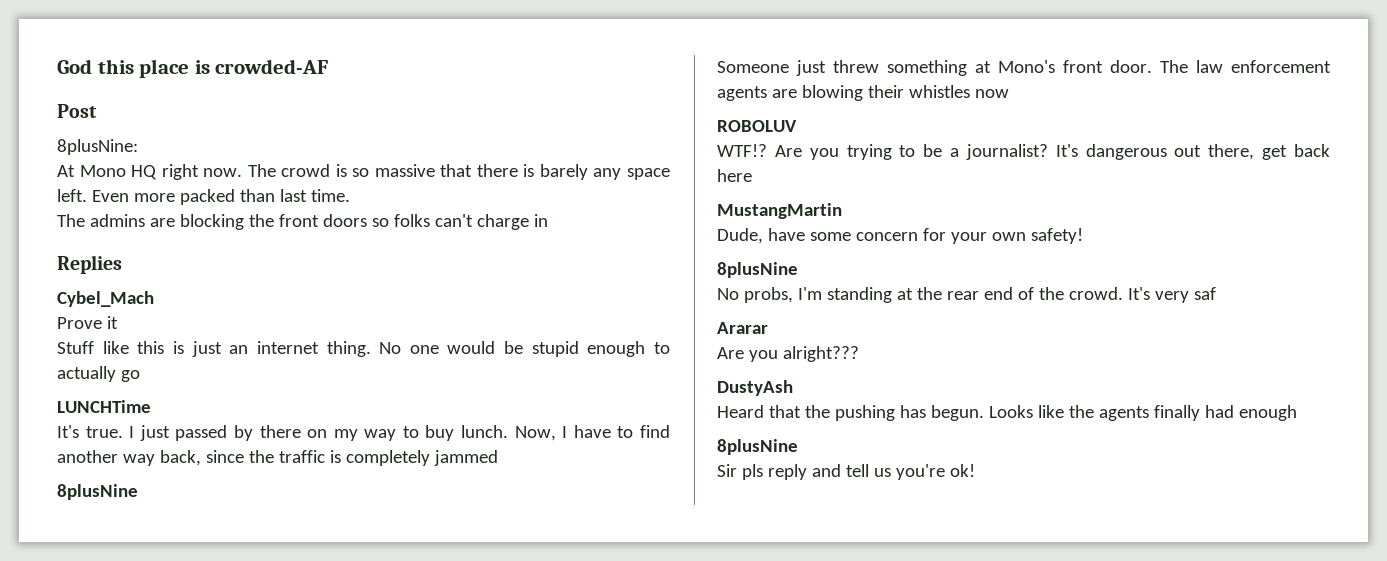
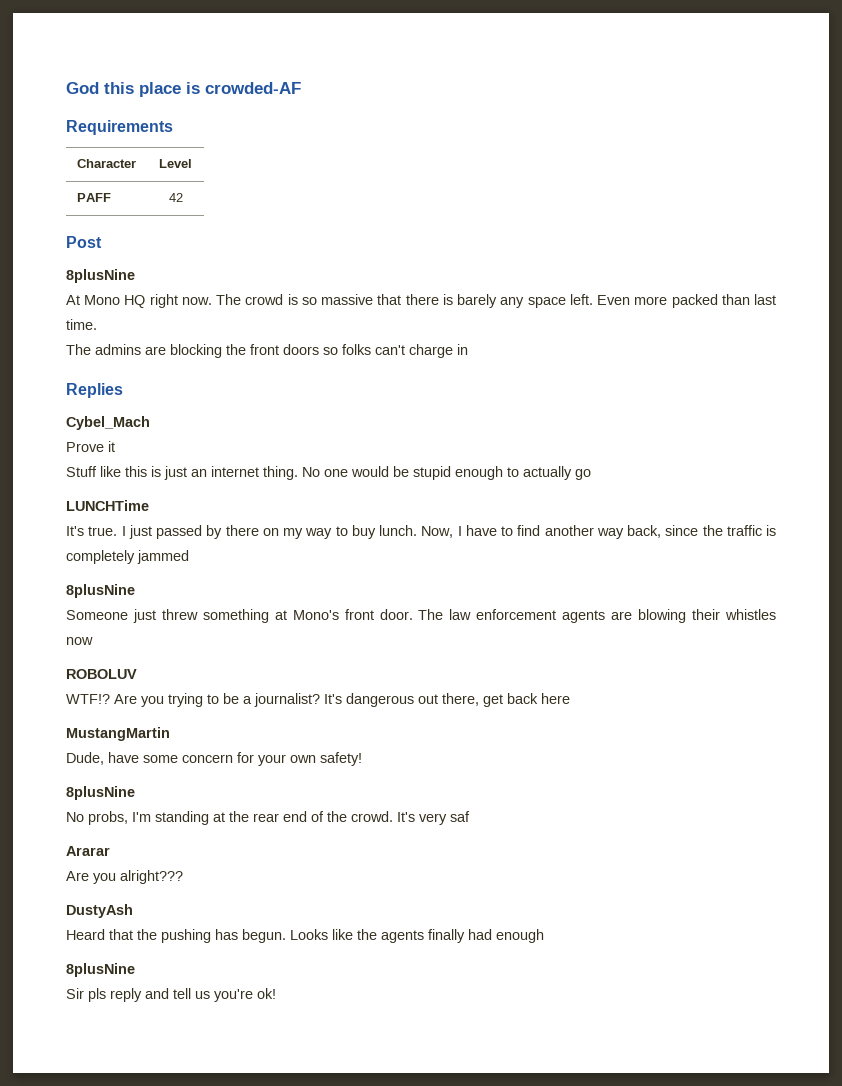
+ Requirements
+ Character | Level
+ PAFF | 42
  Post
- 8plusNine:
+ 8plusNine

